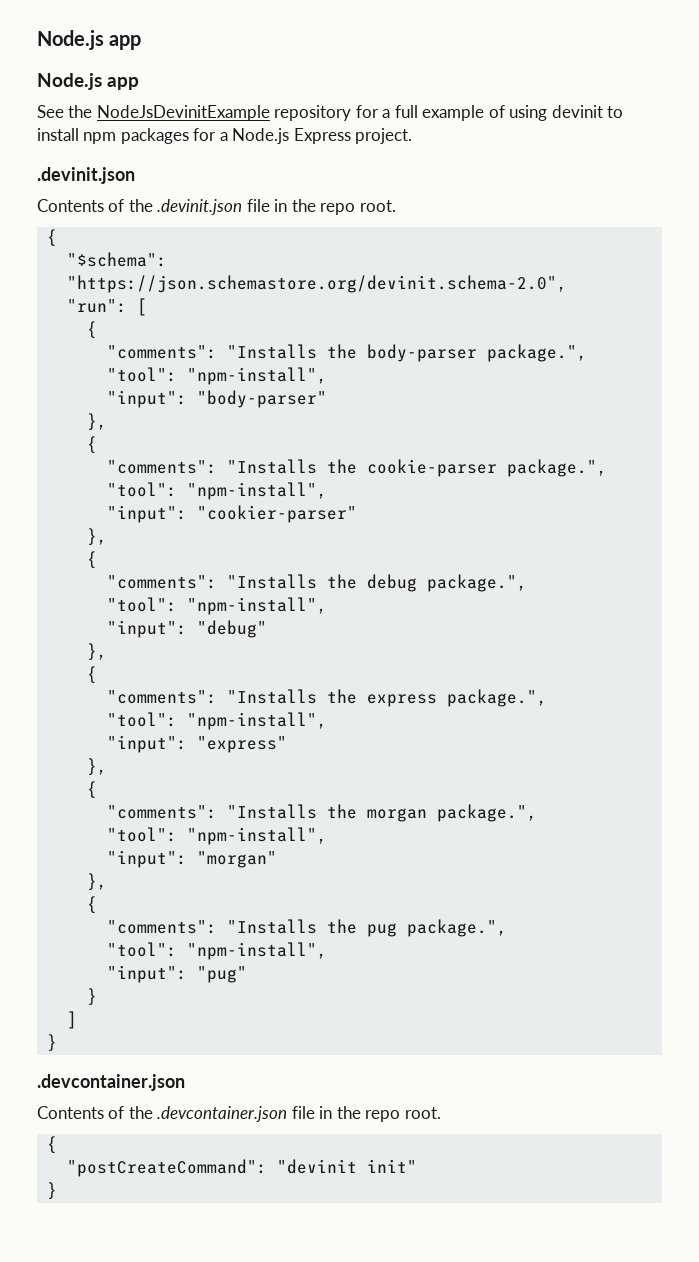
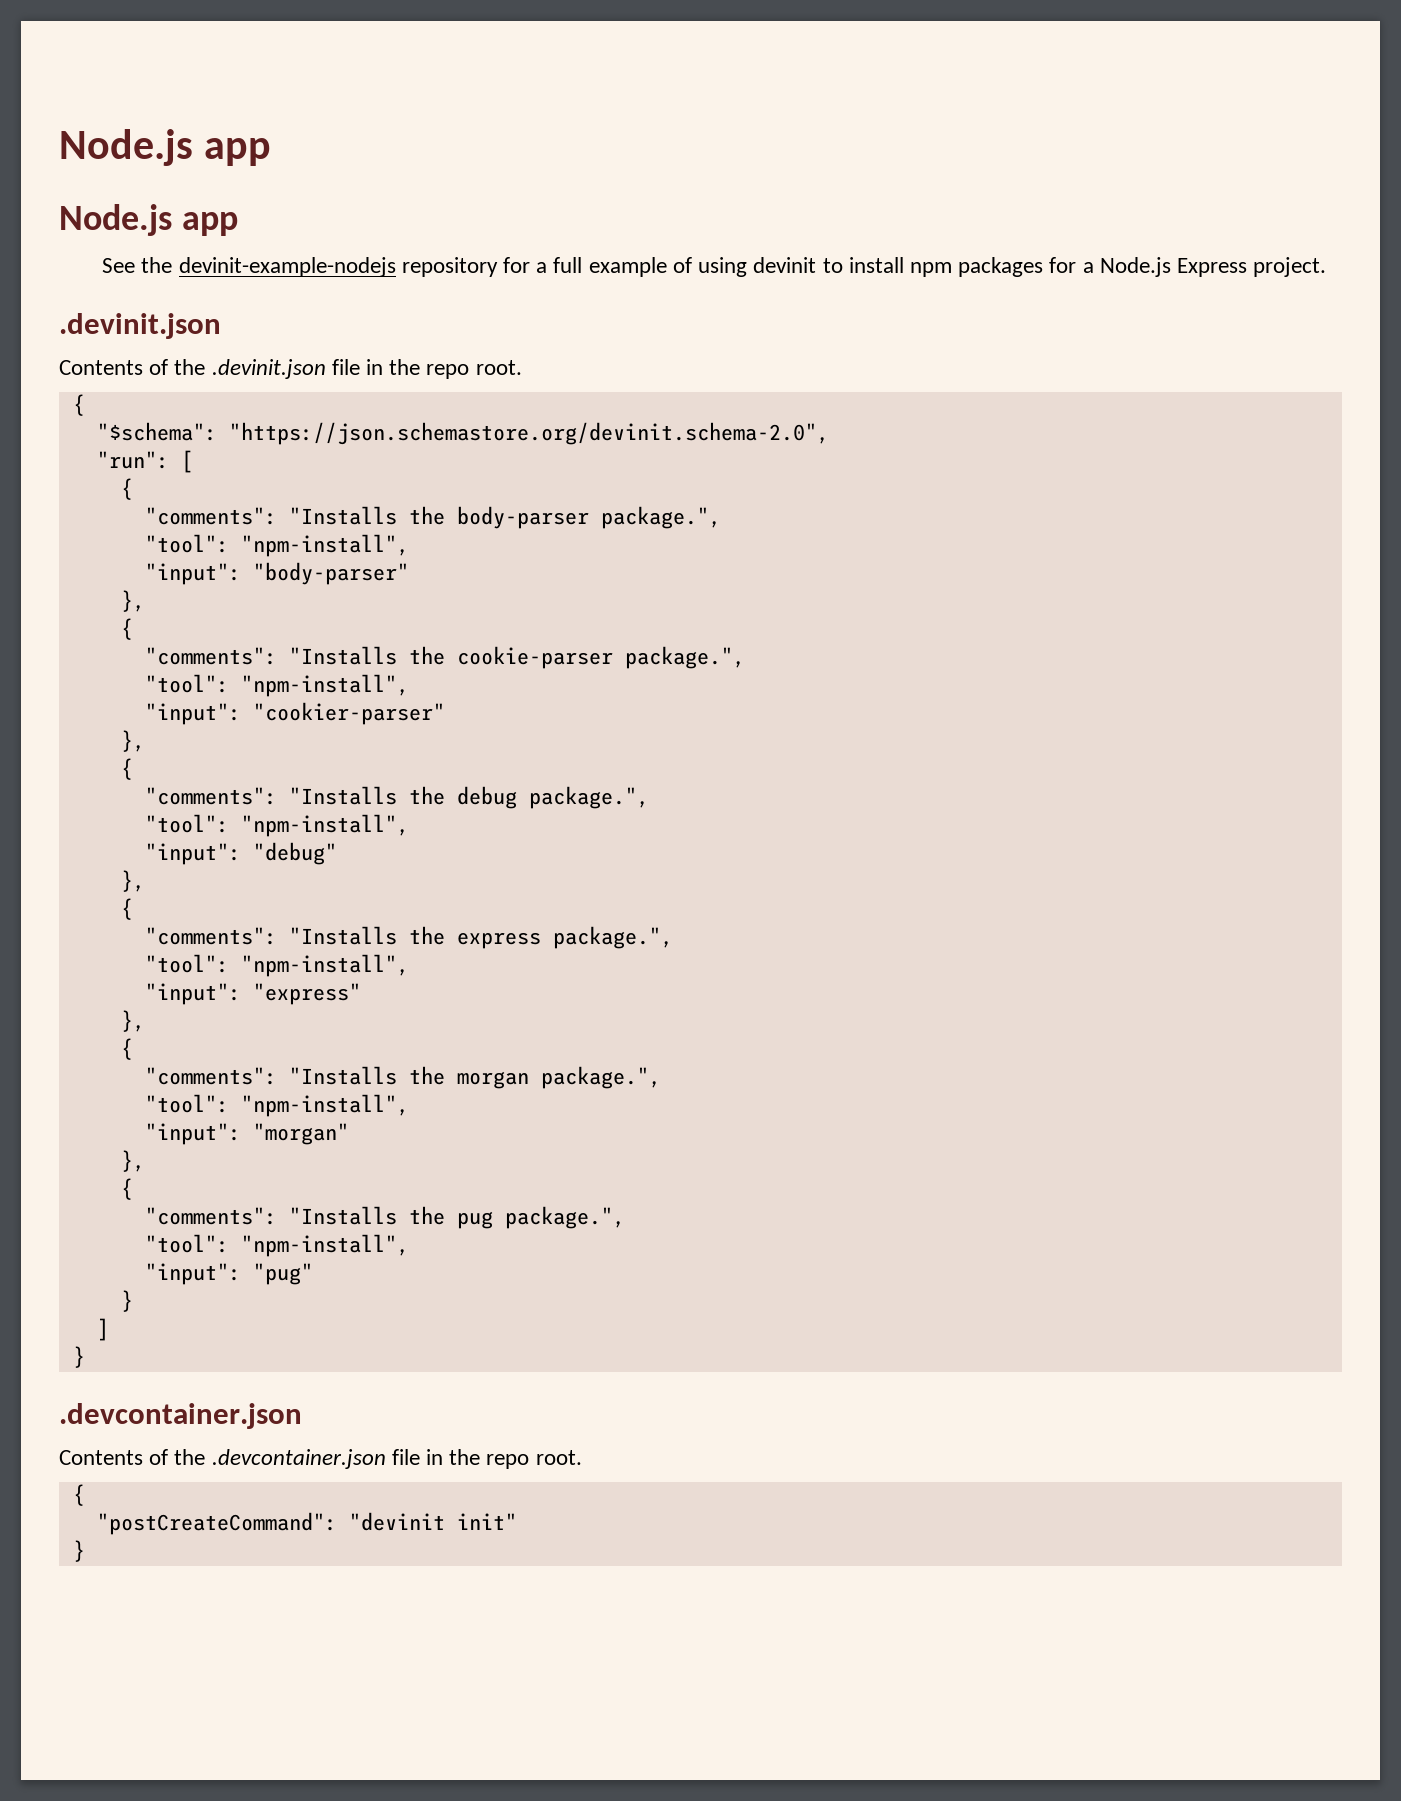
- See the NodeJsDevinitExample repository for a full example of using devinit to install npm packages for a Node.js Express project.
+ See the devinit-example-nodejs repository for a full example of using devinit to install npm packages for a Node.js Express project.

